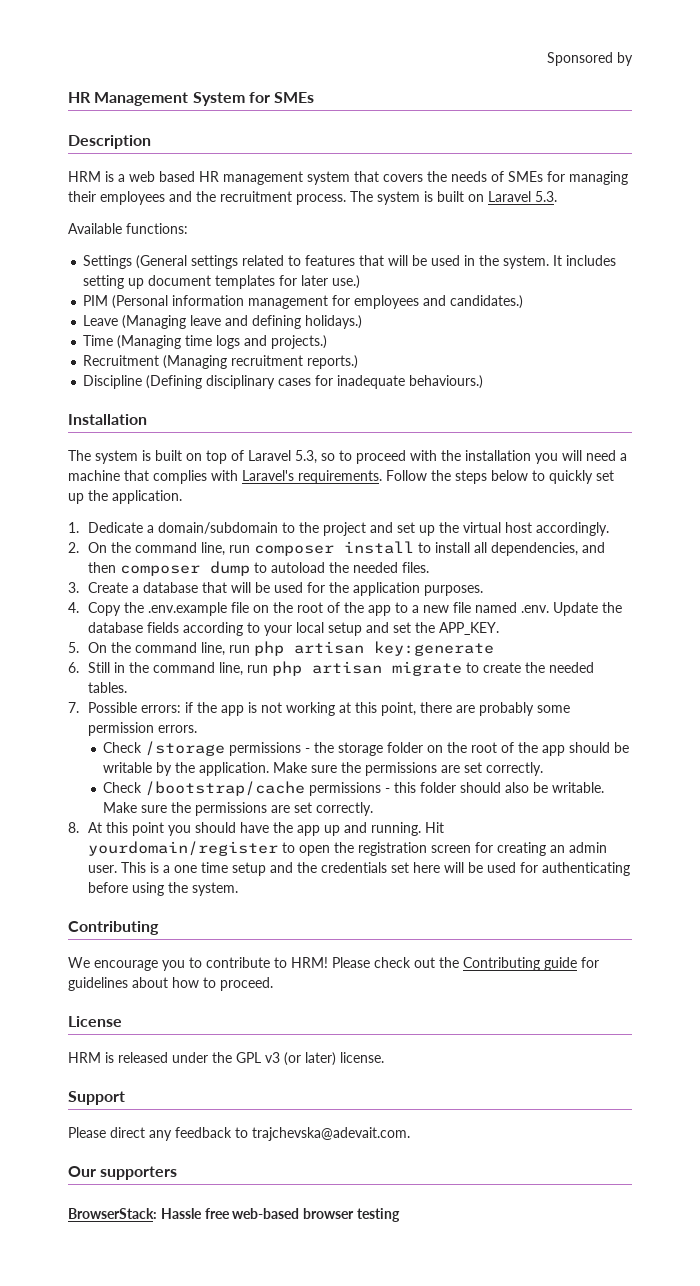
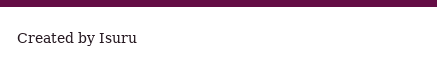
- Sponsored by
- HR Management System for SMEs
- Description
- HRM is a web based HR management system that covers the needs of SMEs for managing their employees and the recruitment process. The system is built on Laravel 5.3.
- Available functions:
- Settings (General settings related to features that will be used in the system. It includes setting up document templates for later use.)
- PIM (Personal information management for employees and candidates.)
- Leave (Managing leave and defining holidays.)
- Time (Managing time logs and projects.)
- Recruitment (Managing recruitment reports.)
- Discipline (Defining disciplinary cases for inadequate behaviours.)
- Installation
- The system is built on top of Laravel 5.3, so to proceed with the installation you will need a machine that complies with Laravel's requirements. Follow the steps below to quickly set up the application.
- 1. Dedicate a domain/subdomain to the project and set up the virtual host accordingly.
- 2. On the command line, run composer install to install all dependencies, and then composer dump to autoload the needed files.
- 3. Create a database that will be used for the application purposes.
- 4. Copy the .env.example file on the root of the app to a new file named .env. Update the database fields according to your local setup and set the APP_KEY.
- 5. On the command line, run php artisan key:generate
- 6. Still in the command line, run php artisan migrate to create the needed tables.
- 7. Possible errors: if the app is not working at this point, there are probably some permission errors.
- Check /storage permissions - the storage folder on the root of the app should be writable by the application. Make sure the permissions are set correctly.
- Check /bootstrap/cache permissions - this folder should also be writable. Make sure the permissions are set correctly.
- 8. At this point you should have the app up and running. Hit yourdomain/register to open the registration screen for creating an admin user. This is a one time setup and the credentials set here will be used for authenticating before using the system.
- Contributing
- We encourage you to contribute to HRM! Please check out the Contributing guide for guidelines about how to proceed.
- License
- HRM is released under the GPL v3 (or later) license.
- Support
- Please direct any feedback to trajchevska@adevait.com.
- Our supporters
- BrowserStack: Hassle free web-based browser testing
+ Created by Isuru

